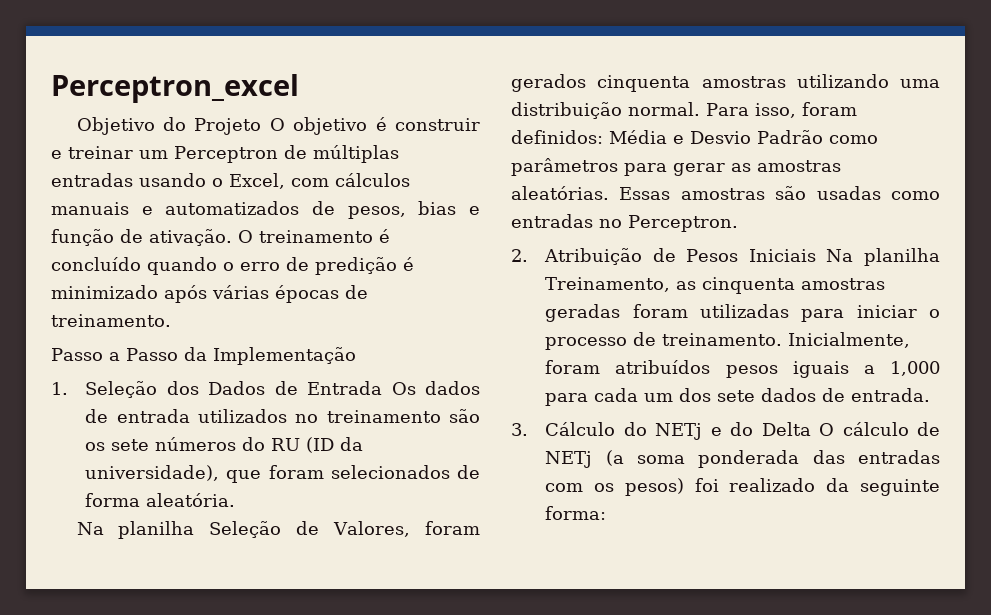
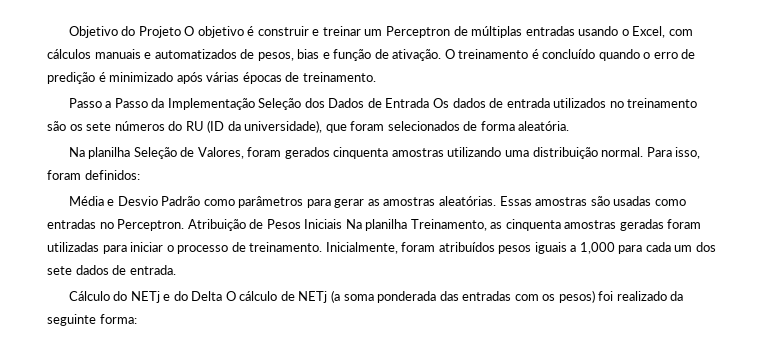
- Perceptron_excel
- Passo a Passo da Implementação
- 1. Seleção dos Dados de Entrada Os dados de entrada utilizados no treinamento são os sete números do RU (ID da universidade), que foram selecionados de forma aleatória.
+ Passo a Passo da Implementação Seleção dos Dados de Entrada Os dados de entrada utilizados no treinamento são os sete números do RU (ID da universidade), que foram selecionados de forma aleatória.
- Para isso, foram definidos: Média e Desvio Padrão como parâmetros para gerar as amostras aleatórias.
+ Para isso, foram definidos:
+ Média e Desvio Padrão como parâmetros para gerar as amostras aleatórias.
- Essas amostras são usadas como entradas no Perceptron.
- 2. Atribuição de Pesos Iniciais Na planilha Treinamento, as cinquenta amostras geradas foram utilizadas para iniciar o processo de treinamento.
+ Essas amostras são usadas como entradas no Perceptron. Atribuição de Pesos Iniciais Na planilha Treinamento, as cinquenta amostras geradas foram utilizadas para iniciar o processo de treinamento.
- 3. Cálculo do NETj e do Delta O cálculo de NETj (a soma ponderada das entradas com os pesos) foi realizado da seguinte forma:
+ Cálculo do NETj e do Delta O cálculo de NETj (a soma ponderada das entradas com os pesos) foi realizado da seguinte forma:

